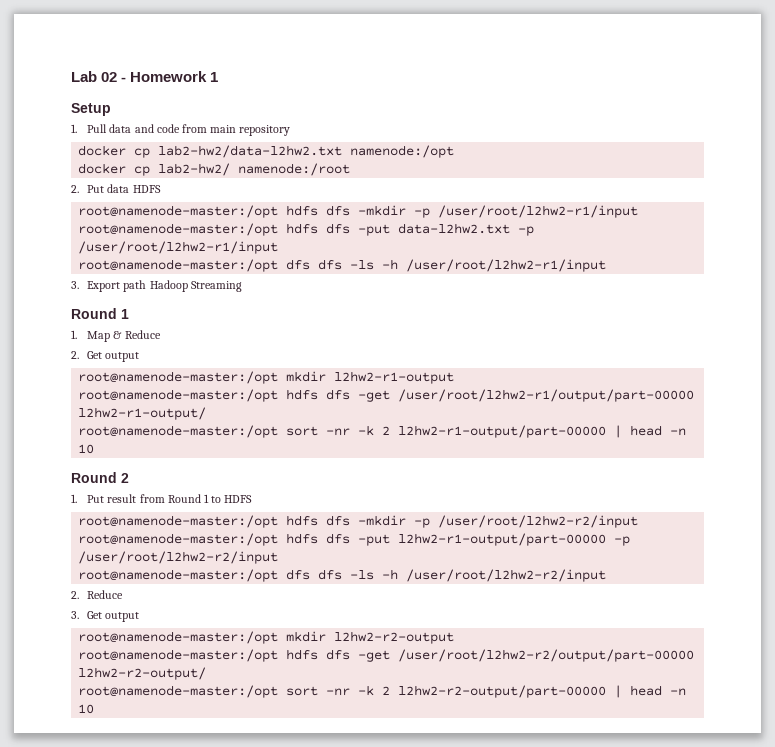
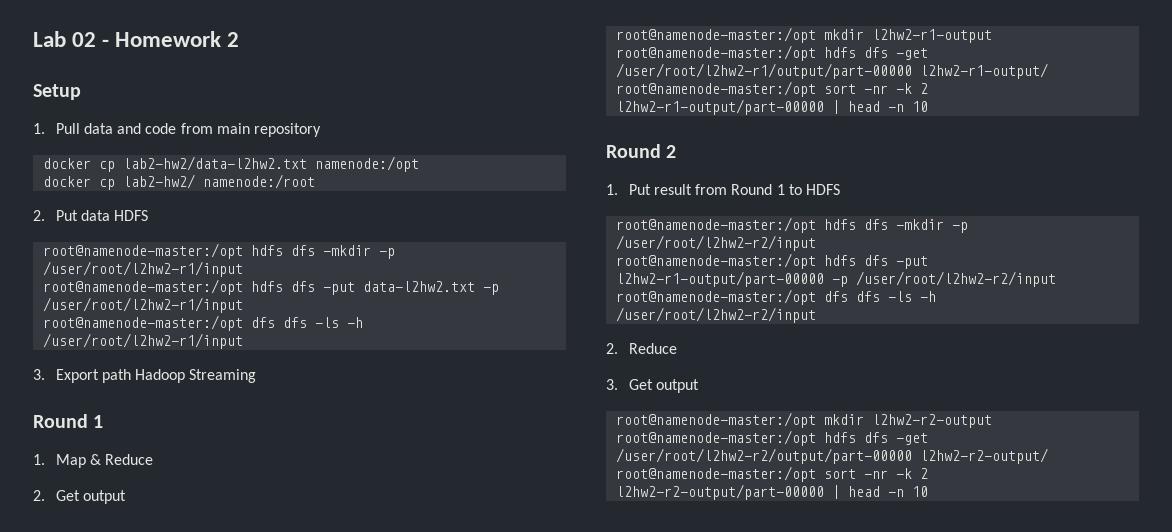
- Lab 02 - Homework 1
+ Lab 02 - Homework 2

